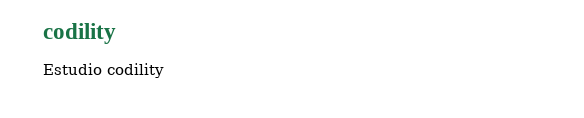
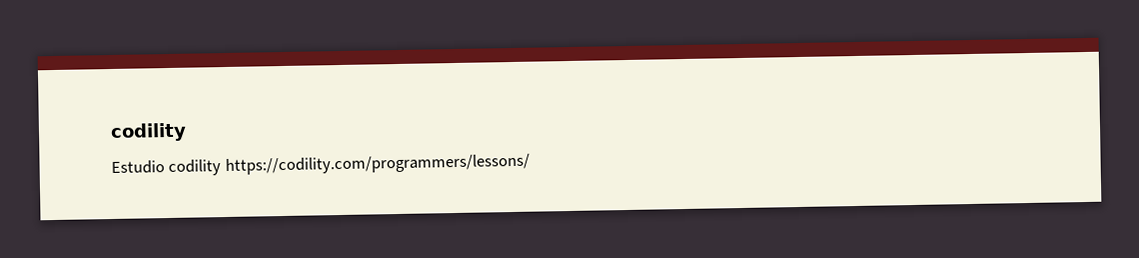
- Estudio codility
+ Estudio codility https://codility.com/programmers/lessons/

